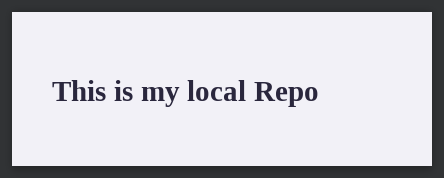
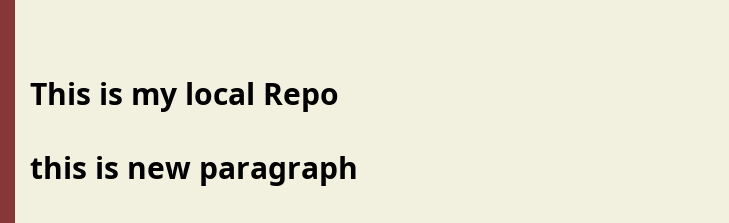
+ this is new paragraph

